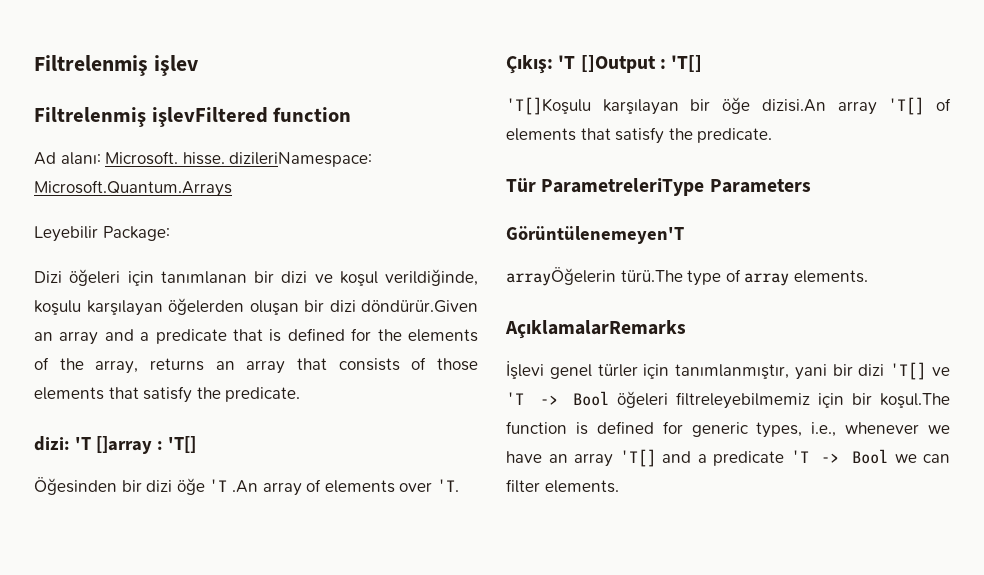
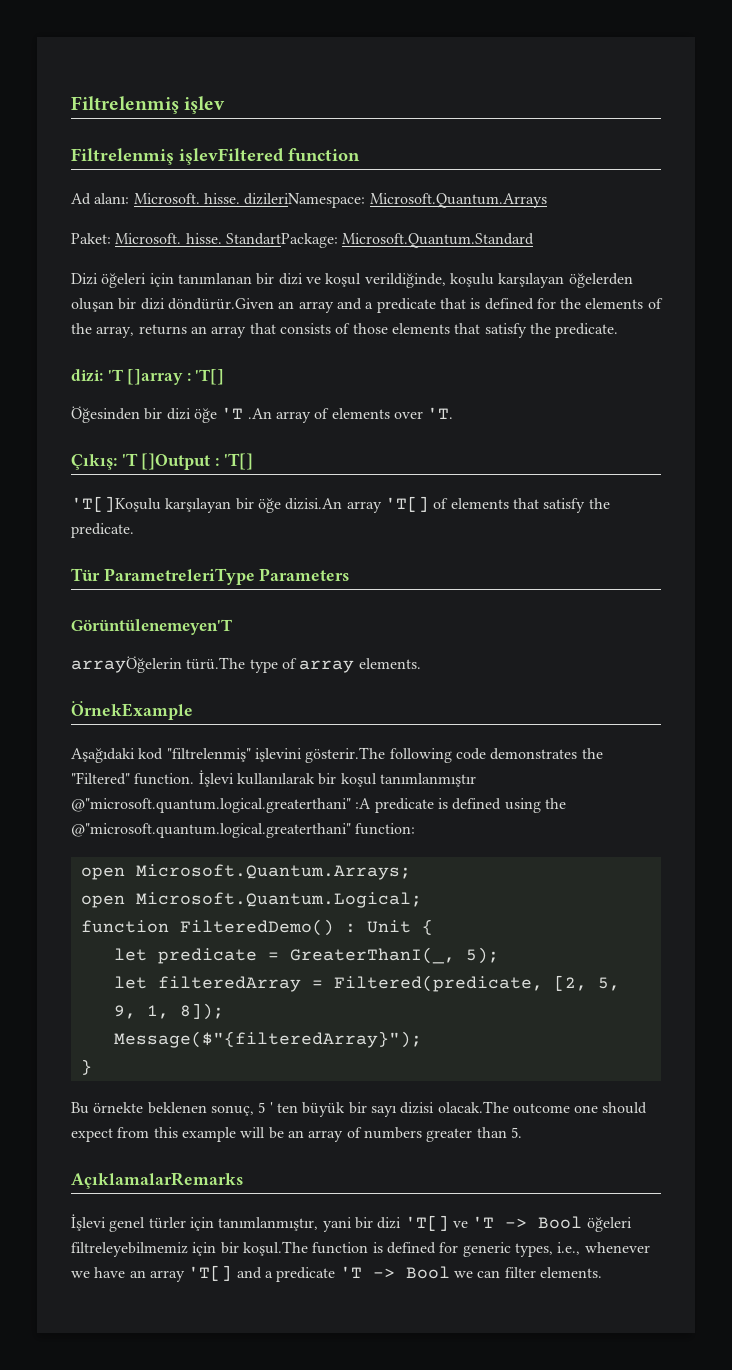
- Leyebilir Package:
+ Paket: Microsoft. hisse. StandartPackage: Microsoft.Quantum.Standard
+ ÖrnekExample
+ Aşağıdaki kod "filtrelenmiş" işlevini gösterir.The following code demonstrates the "Filtered" function. İşlevi kullanılarak bir koşul tanımlanmıştır @"microsoft.quantum.logical.greaterthani" :A predicate is defined using the @"microsoft.quantum.logical.greaterthani" function:
+ open Microsoft.Quantum.Arrays;
+ open Microsoft.Quantum.Logical;
+ function FilteredDemo() : Unit {
+ let predicate = GreaterThanI(_, 5);
+ let filteredArray = Filtered(predicate, [2, 5, 9, 1, 8]);
+ Message($"{filteredArray}");
+ }
+ Bu örnekte beklenen sonuç, 5 ' ten büyük bir sayı dizisi olacak.The outcome one should expect from this example will be an array of numbers greater than 5.

